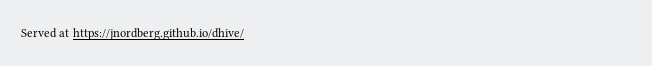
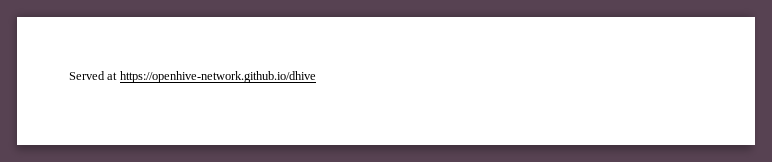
- Served at https://jnordberg.github.io/dhive/
+ Served at https://openhive-network.github.io/dhive

